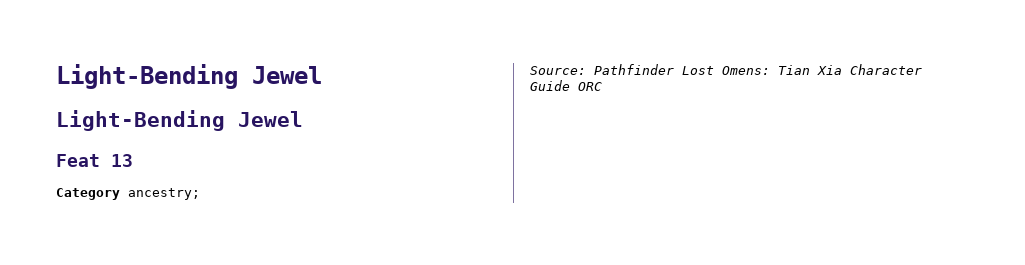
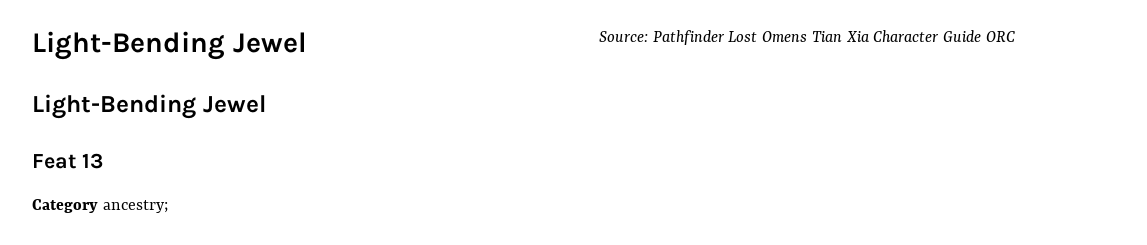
- Source: Pathfinder Lost Omens: Tian Xia Character Guide ORC
+ Source: Pathfinder Lost Omens Tian Xia Character Guide ORC

